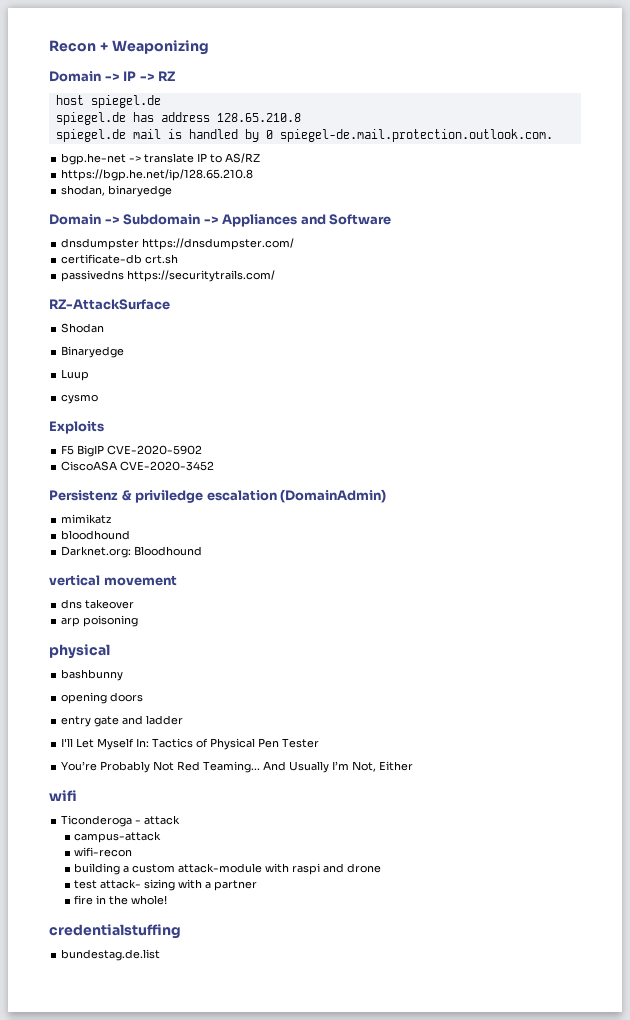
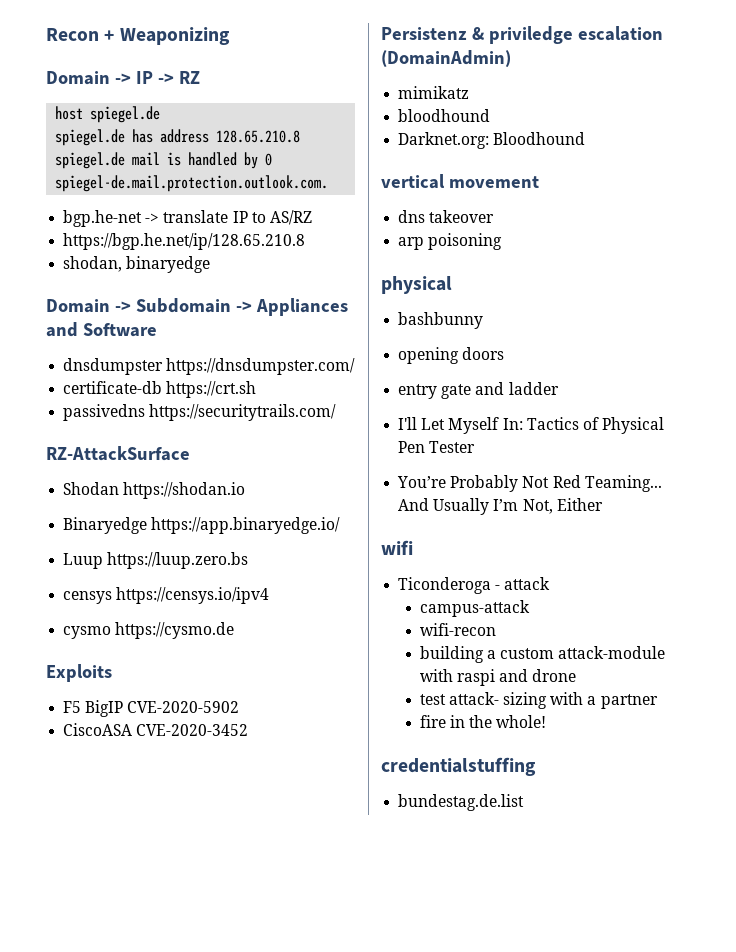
- certificate-db crt.sh
+ certificate-db https://crt.sh
- Shodan
+ Shodan https://shodan.io
- Binaryedge
+ Binaryedge https://app.binaryedge.io/
- Luup
+ Luup https://luup.zero.bs
+ censys https://censys.io/ipv4
- cysmo
+ cysmo https://cysmo.de

